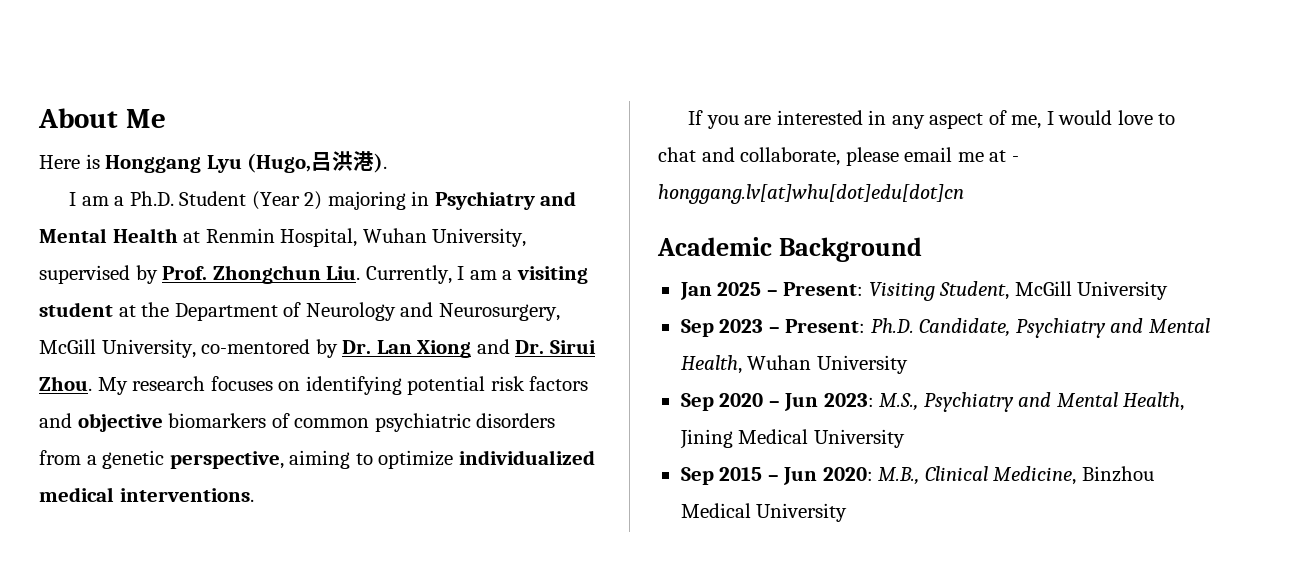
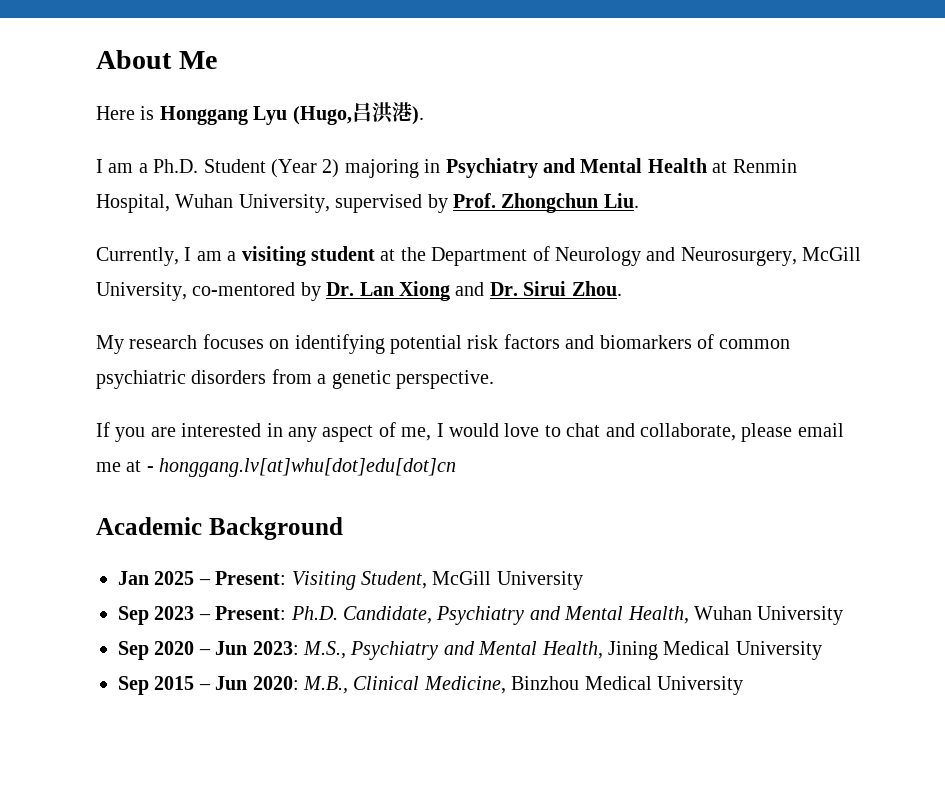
- I am a Ph.D. Student (Year 2) majoring in Psychiatry and Mental Health at Renmin Hospital, Wuhan University, supervised by Prof. Zhongchun Liu. Currently, I am a visiting student at the Department of Neurology and Neurosurgery, McGill University, co-mentored by Dr. Lan Xiong and Dr. Sirui Zhou. My research focuses on identifying potential risk factors and objective biomarkers of common psychiatric disorders from a genetic perspective, aiming to optimize individualized medical interventions.
+ I am a Ph.D. Student (Year 2) majoring in Psychiatry and Mental Health at Renmin Hospital, Wuhan University, supervised by Prof. Zhongchun Liu.
+ Currently, I am a visiting student at the Department of Neurology and Neurosurgery, McGill University, co-mentored by Dr. Lan Xiong and Dr. Sirui Zhou.
+ My research focuses on identifying potential risk factors and biomarkers of common psychiatric disorders from a genetic perspective.

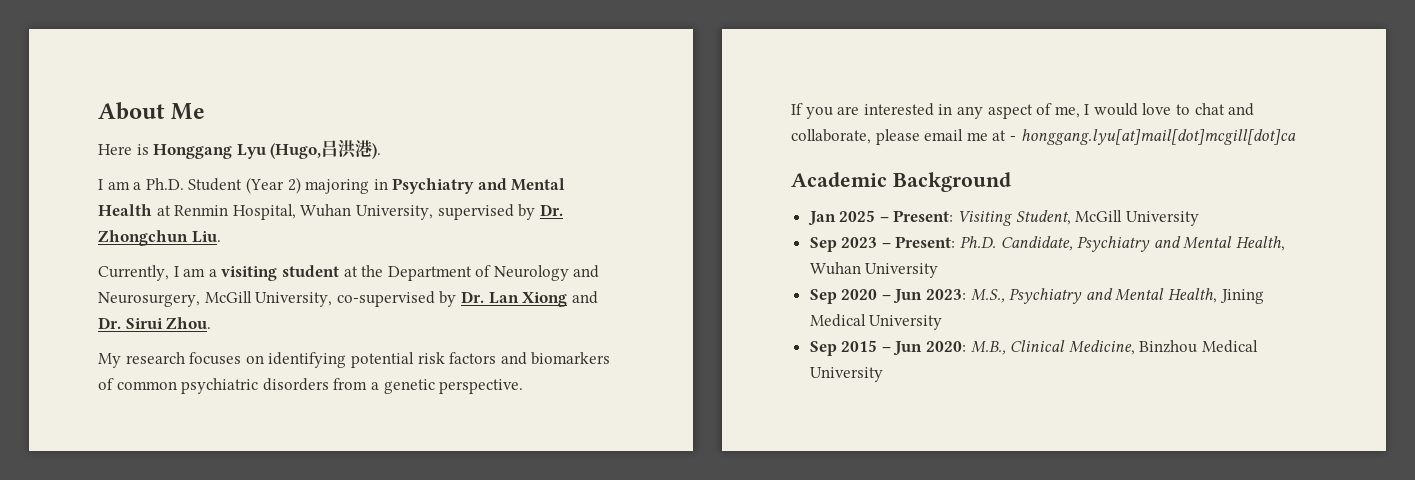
- I am a Ph.D. Student (Year 2) majoring in Psychiatry and Mental Health at Renmin Hospital, Wuhan University, supervised by Prof. Zhongchun Liu.
+ I am a Ph.D. Student (Year 2) majoring in Psychiatry and Mental Health at Renmin Hospital, Wuhan University, supervised by Dr. Zhongchun Liu.
- Currently, I am a visiting student at the Department of Neurology and Neurosurgery, McGill University, co-mentored by Dr. Lan Xiong and Dr. Sirui Zhou.
+ Currently, I am a visiting student at the Department of Neurology and Neurosurgery, McGill University, co-supervised by Dr. Lan Xiong and Dr. Sirui Zhou.
- If you are interested in any aspect of me, I would love to chat and collaborate, please email me at - honggang.lv[at]whu[dot]edu[dot]cn
+ If you are interested in any aspect of me, I would love to chat and collaborate, please email me at - honggang.lyu[at]mail[dot]mcgill[dot]ca

